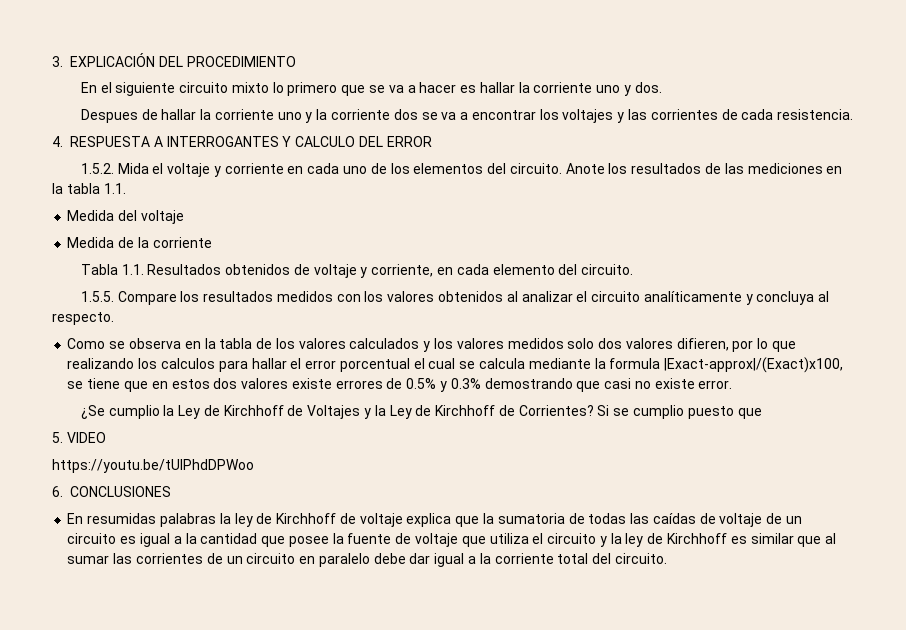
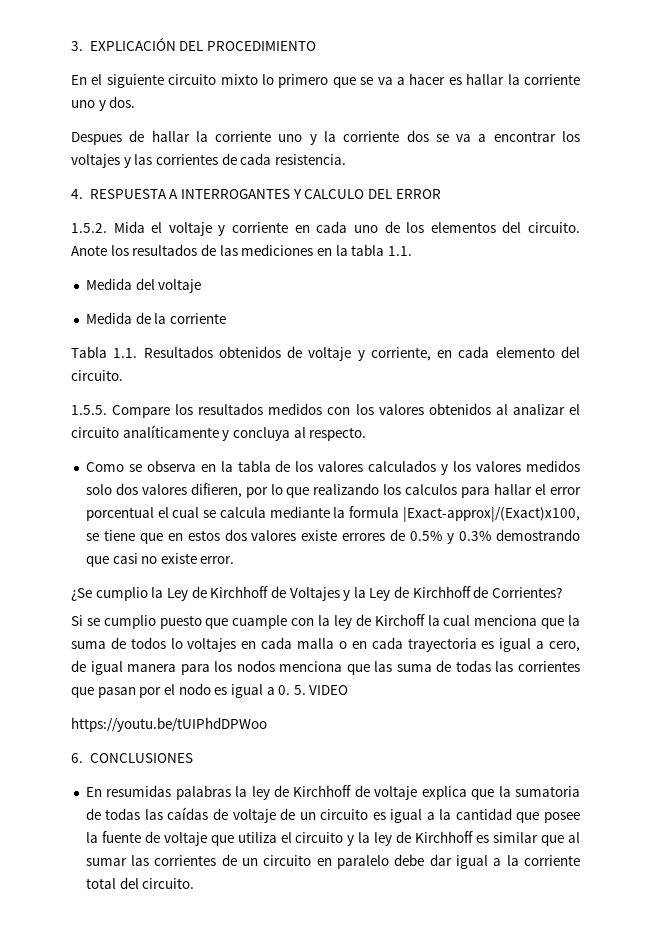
- ¿Se cumplio la Ley de Kirchhoff de Voltajes y la Ley de Kirchhoff de Corrientes? Si se cumplio puesto que
- 5. VIDEO
+ ¿Se cumplio la Ley de Kirchhoff de Voltajes y la Ley de Kirchhoff de Corrientes?
+ Si se cumplio puesto que cuample con la ley de Kirchoff la cual menciona que la suma de todos lo voltajes en cada malla o en cada trayectoria es igual a cero, de igual manera para los nodos menciona que las suma de todas las corrientes que pasan por el nodo es igual a 0. 5. VIDEO

